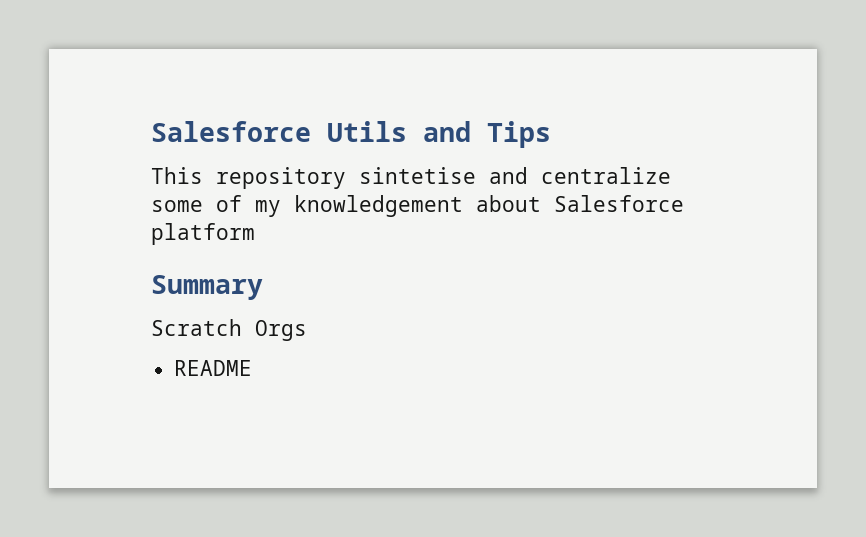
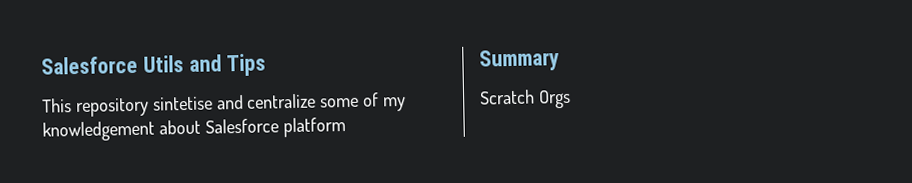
- README

